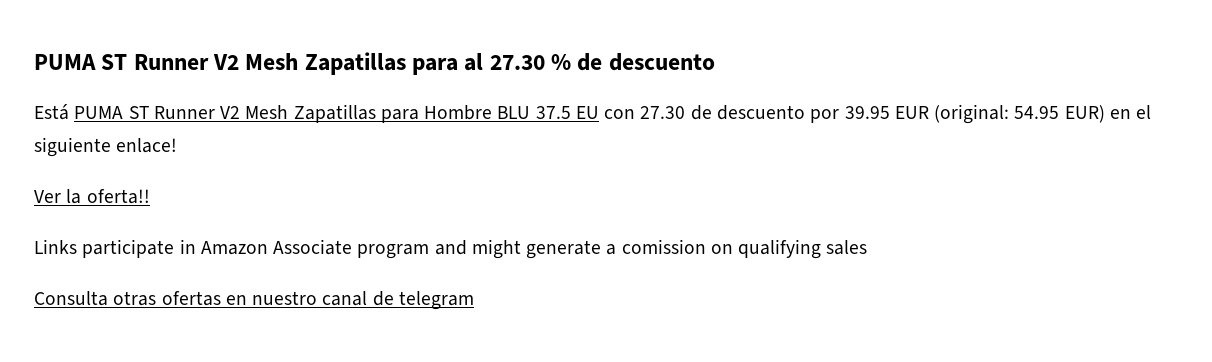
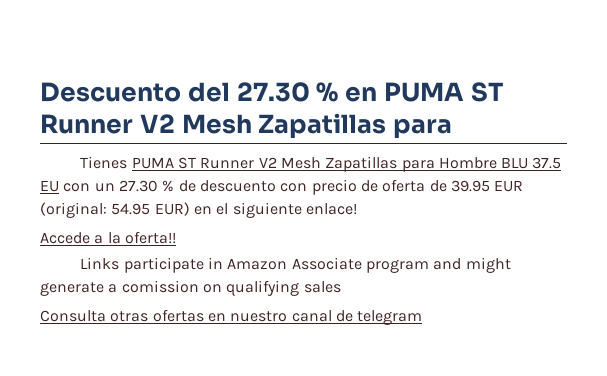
- PUMA ST Runner V2 Mesh Zapatillas para al 27.30 % de descuento
- Está PUMA ST Runner V2 Mesh Zapatillas para Hombre BLU 37.5 EU con 27.30 de descuento por 39.95 EUR (original: 54.95 EUR) en el siguiente enlace!
+ Descuento del 27.30 % en PUMA ST Runner V2 Mesh Zapatillas para
+ Tienes PUMA ST Runner V2 Mesh Zapatillas para Hombre BLU 37.5 EU con un 27.30 % de descuento con precio de oferta de 39.95 EUR (original: 54.95 EUR) en el siguiente enlace!
- Ver la oferta!!
+ Accede a la oferta!!

